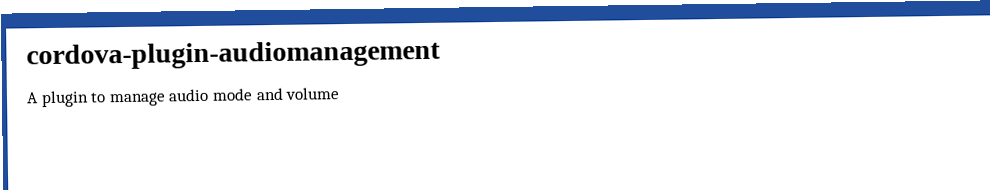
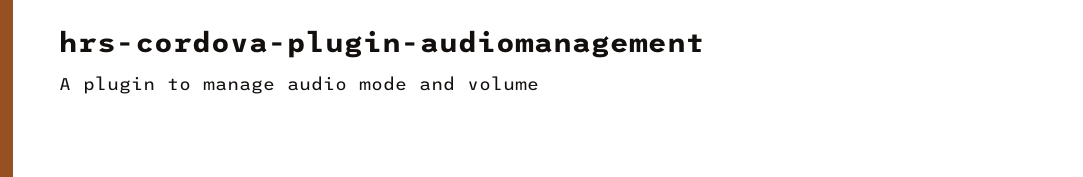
- cordova-plugin-audiomanagement
+ hrs-cordova-plugin-audiomanagement

